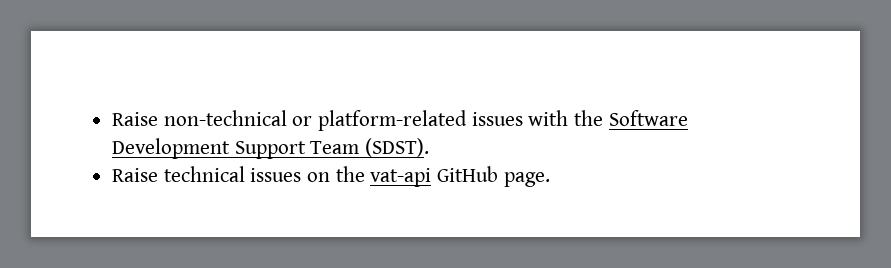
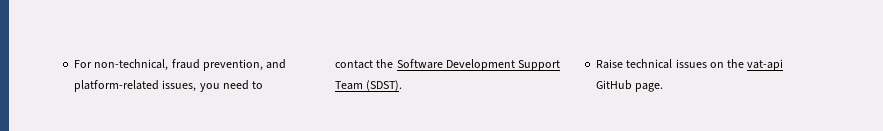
- Raise non-technical or platform-related issues with the Software Development Support Team (SDST).
+ For non-technical, fraud prevention, and platform-related issues, you need to contact the Software Development Support Team (SDST).

